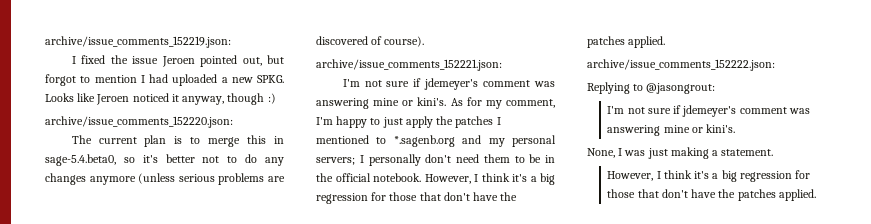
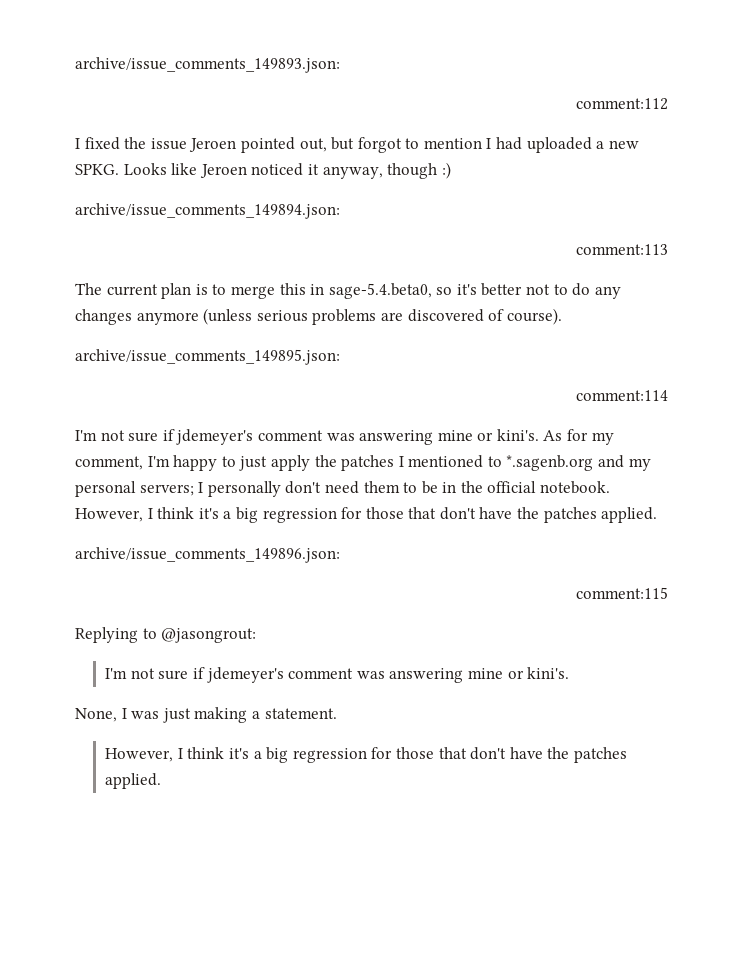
- archive/issue_comments_152219.json:
+ archive/issue_comments_149893.json:
+ comment:112
- archive/issue_comments_152220.json:
+ archive/issue_comments_149894.json:
+ comment:113
- archive/issue_comments_152221.json:
+ archive/issue_comments_149895.json:
+ comment:114
- archive/issue_comments_152222.json:
+ archive/issue_comments_149896.json:
+ comment:115

